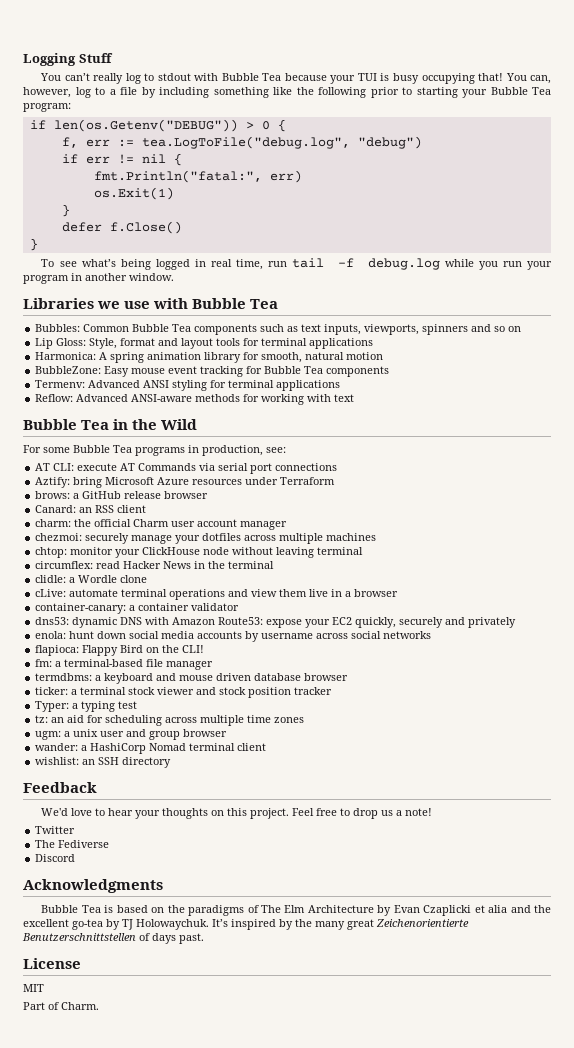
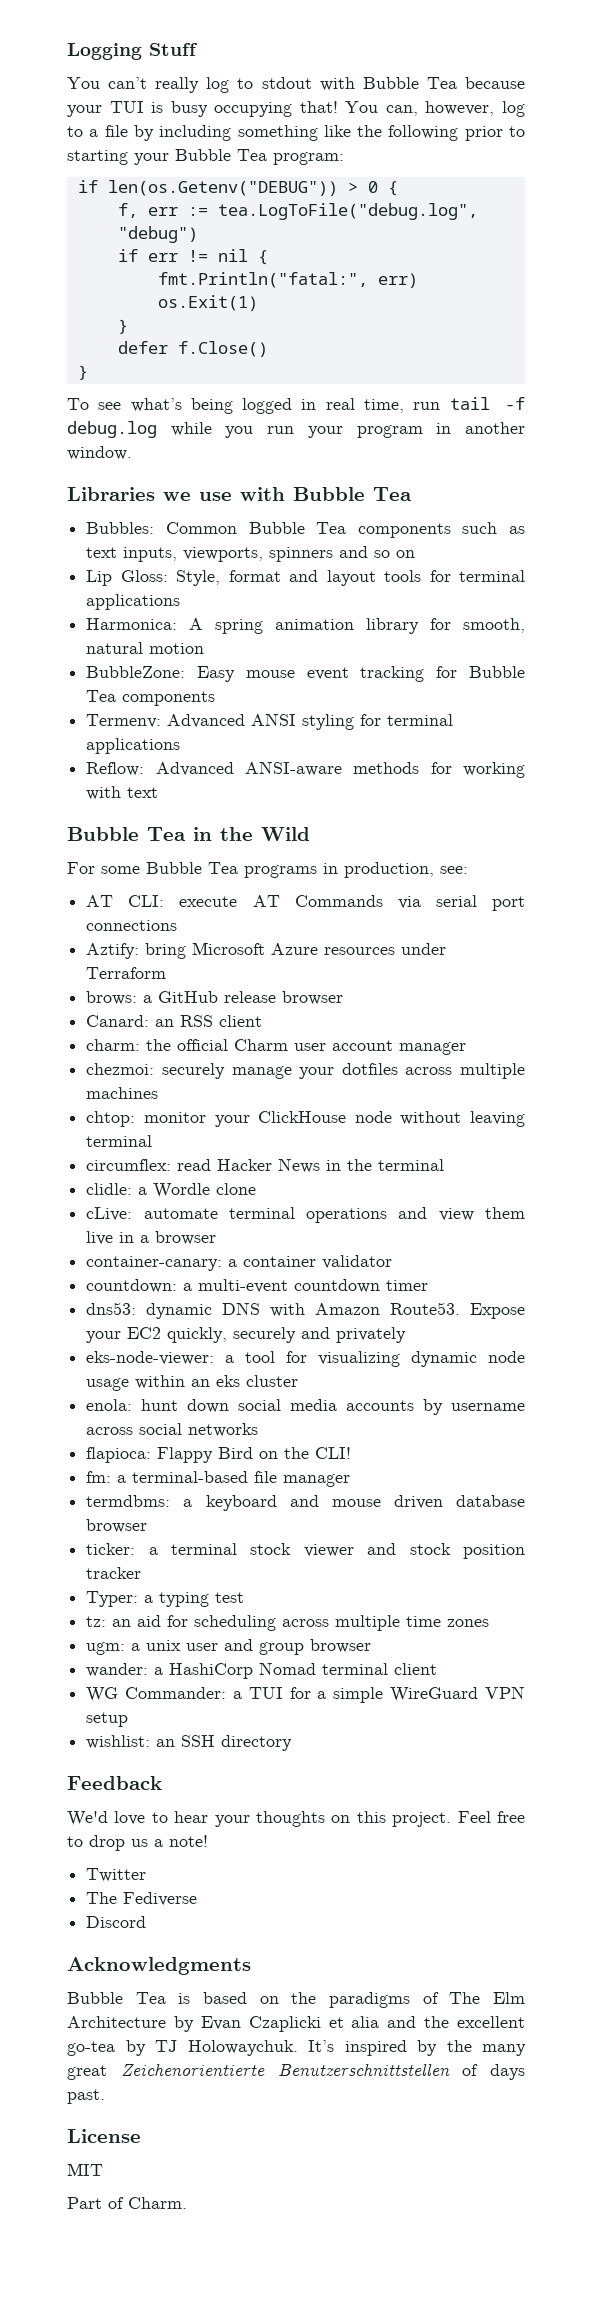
+ countdown: a multi-event countdown timer
- dns53: dynamic DNS with Amazon Route53: expose your EC2 quickly, securely and privately
+ dns53: dynamic DNS with Amazon Route53. Expose your EC2 quickly, securely and privately
+ eks-node-viewer: a tool for visualizing dynamic node usage within an eks cluster
+ WG Commander: a TUI for a simple WireGuard VPN setup

